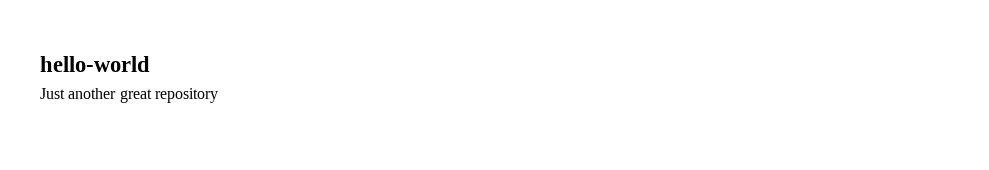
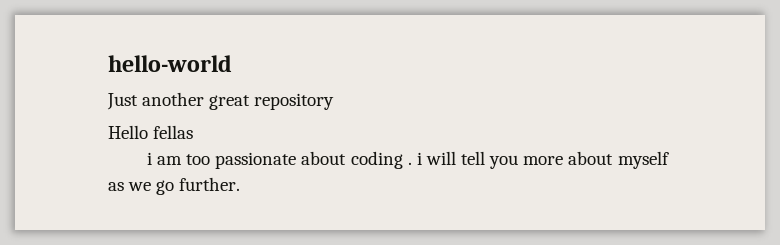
+ Hello fellas
+ i am too passionate about coding . i will tell you more about myself as we go further.

